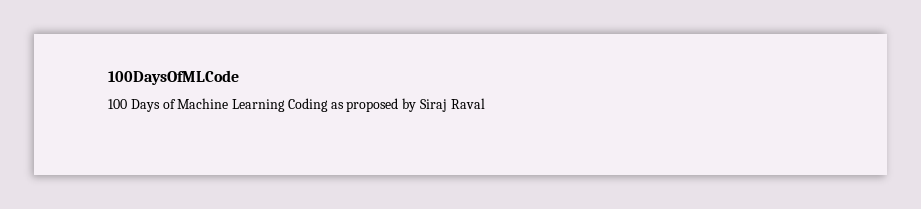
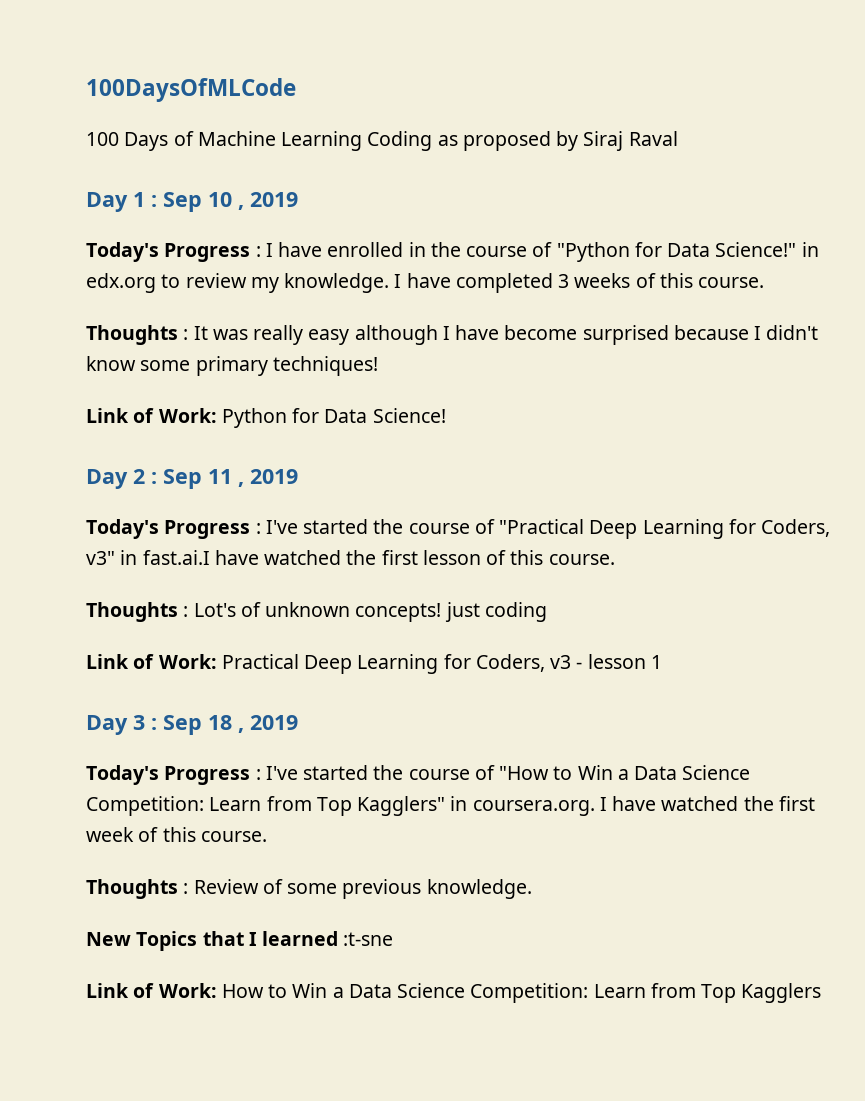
+ Day 1 : Sep 10 , 2019
+ Today's Progress : I have enrolled in the course of "Python for Data Science!" in edx.org to review my knowledge. I have completed 3 weeks of this course.
+ Thoughts : It was really easy although I have become surprised because I didn't know some primary techniques!
+ Link of Work: Python for Data Science!
+ Day 2 : Sep 11 , 2019
+ Today's Progress : I've started the course of "Practical Deep Learning for Coders, v3" in fast.ai.I have watched the first lesson of this course.
+ Thoughts : Lot's of unknown concepts! just coding
+ Link of Work: Practical Deep Learning for Coders, v3 - lesson 1
+ Day 3 : Sep 18 , 2019
+ Today's Progress : I've started the course of "How to Win a Data Science Competition: Learn from Top Kagglers" in coursera.org. I have watched the first week of this course.
+ Thoughts : Review of some previous knowledge.
+ New Topics that I learned :t-sne
+ Link of Work: How to Win a Data Science Competition: Learn from Top Kagglers

